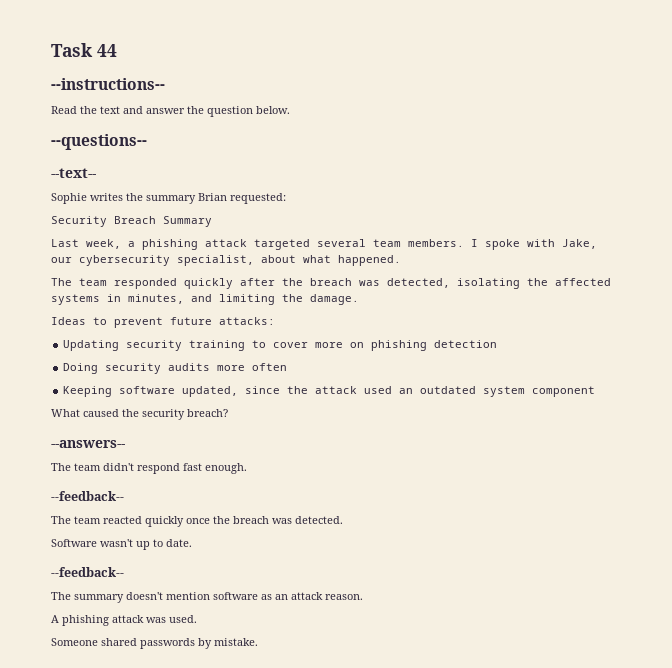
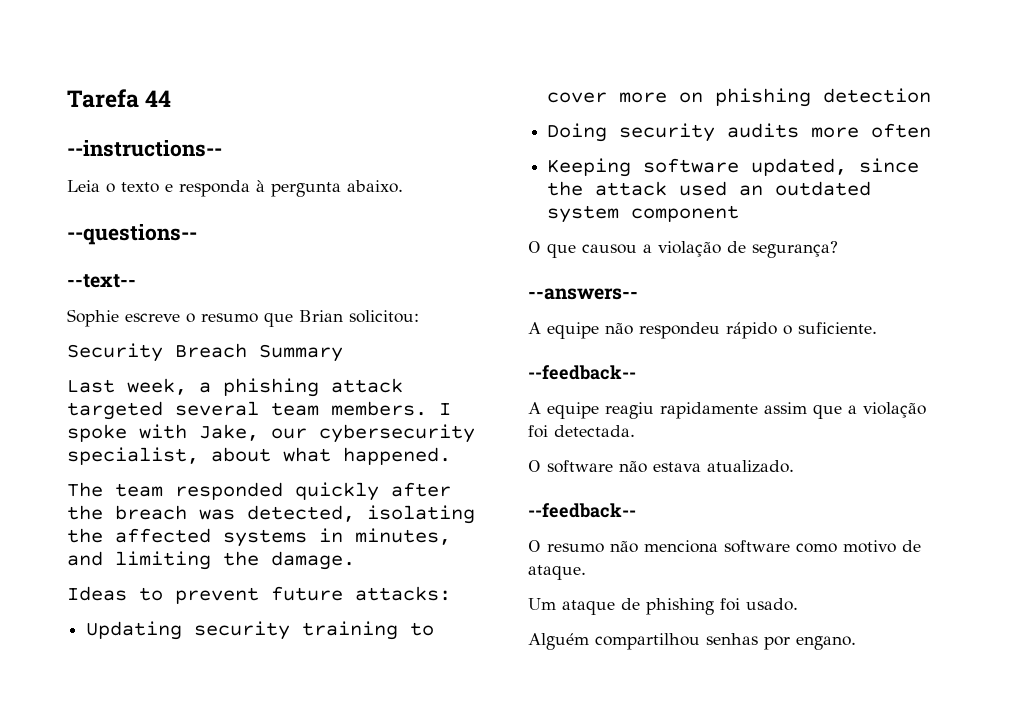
- Task 44
+ Tarefa 44
- Read the text and answer the question below.
+ Leia o texto e responda à pergunta abaixo.
  --questions--
  --text--
- Sophie writes the summary Brian requested:
+ Sophie escreve o resumo que Brian solicitou:
- What caused the security breach?
+ O que causou a violação de segurança?
  --answers--
- The team didn't respond fast enough.
+ A equipe não respondeu rápido o suficiente.
  --feedback--
- The team reacted quickly once the breach was detected.
- Software wasn't up to date.
+ A equipe reagiu rapidamente assim que a violação foi detectada.
+ O software não estava atualizado.
  --feedback--
- The summary doesn't mention software as an attack reason.
- A phishing attack was used.
- Someone shared passwords by mistake.
+ O resumo não menciona software como motivo de ataque.
+ Um ataque de phishing foi usado.
+ Alguém compartilhou senhas por engano.

